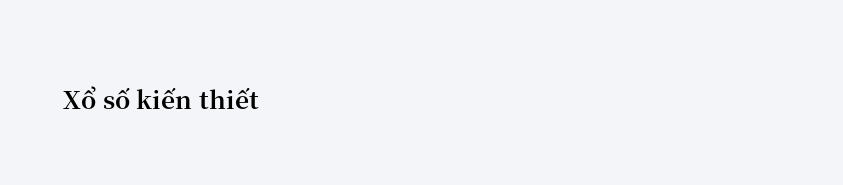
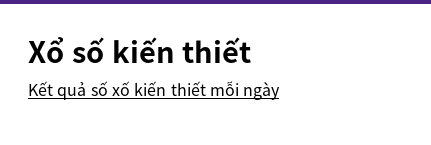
+ Kết quả số xố kiến thiết mỗi ngày

